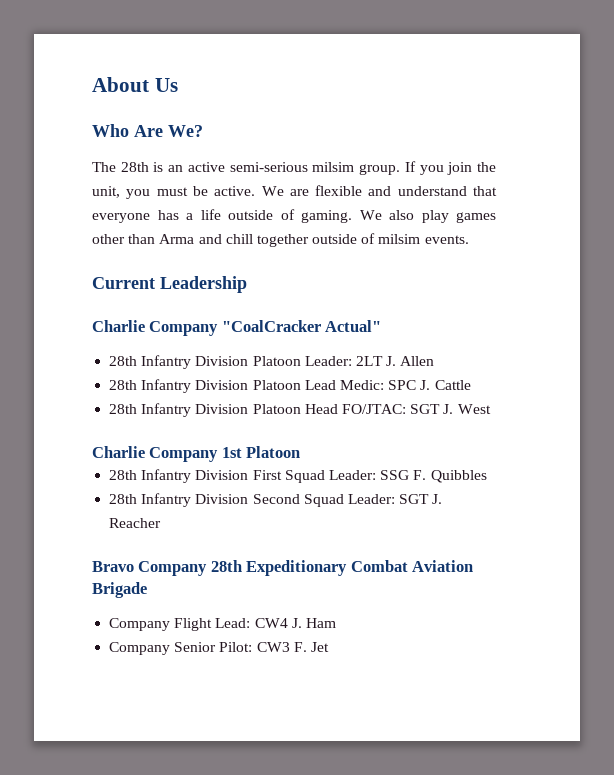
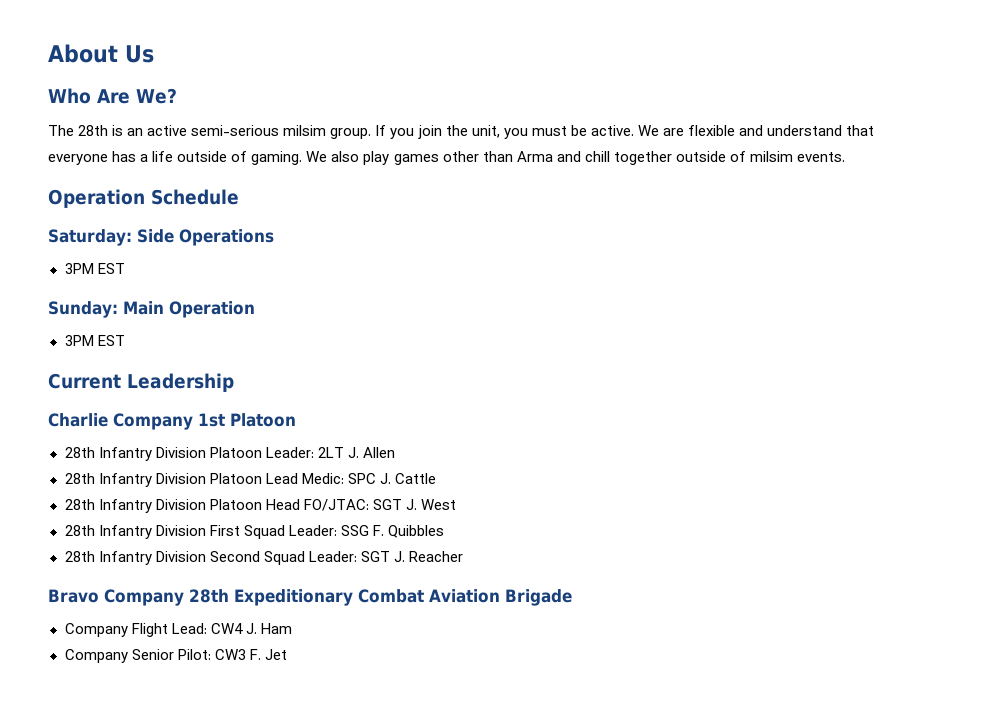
+ Operation Schedule
+ Saturday: Side Operations
+ 3PM EST
+ Sunday: Main Operation
+ 3PM EST
- Charlie Company "CoalCracker Actual"
+ Charlie Company 1st Platoon
- Charlie Company 1st Platoon

